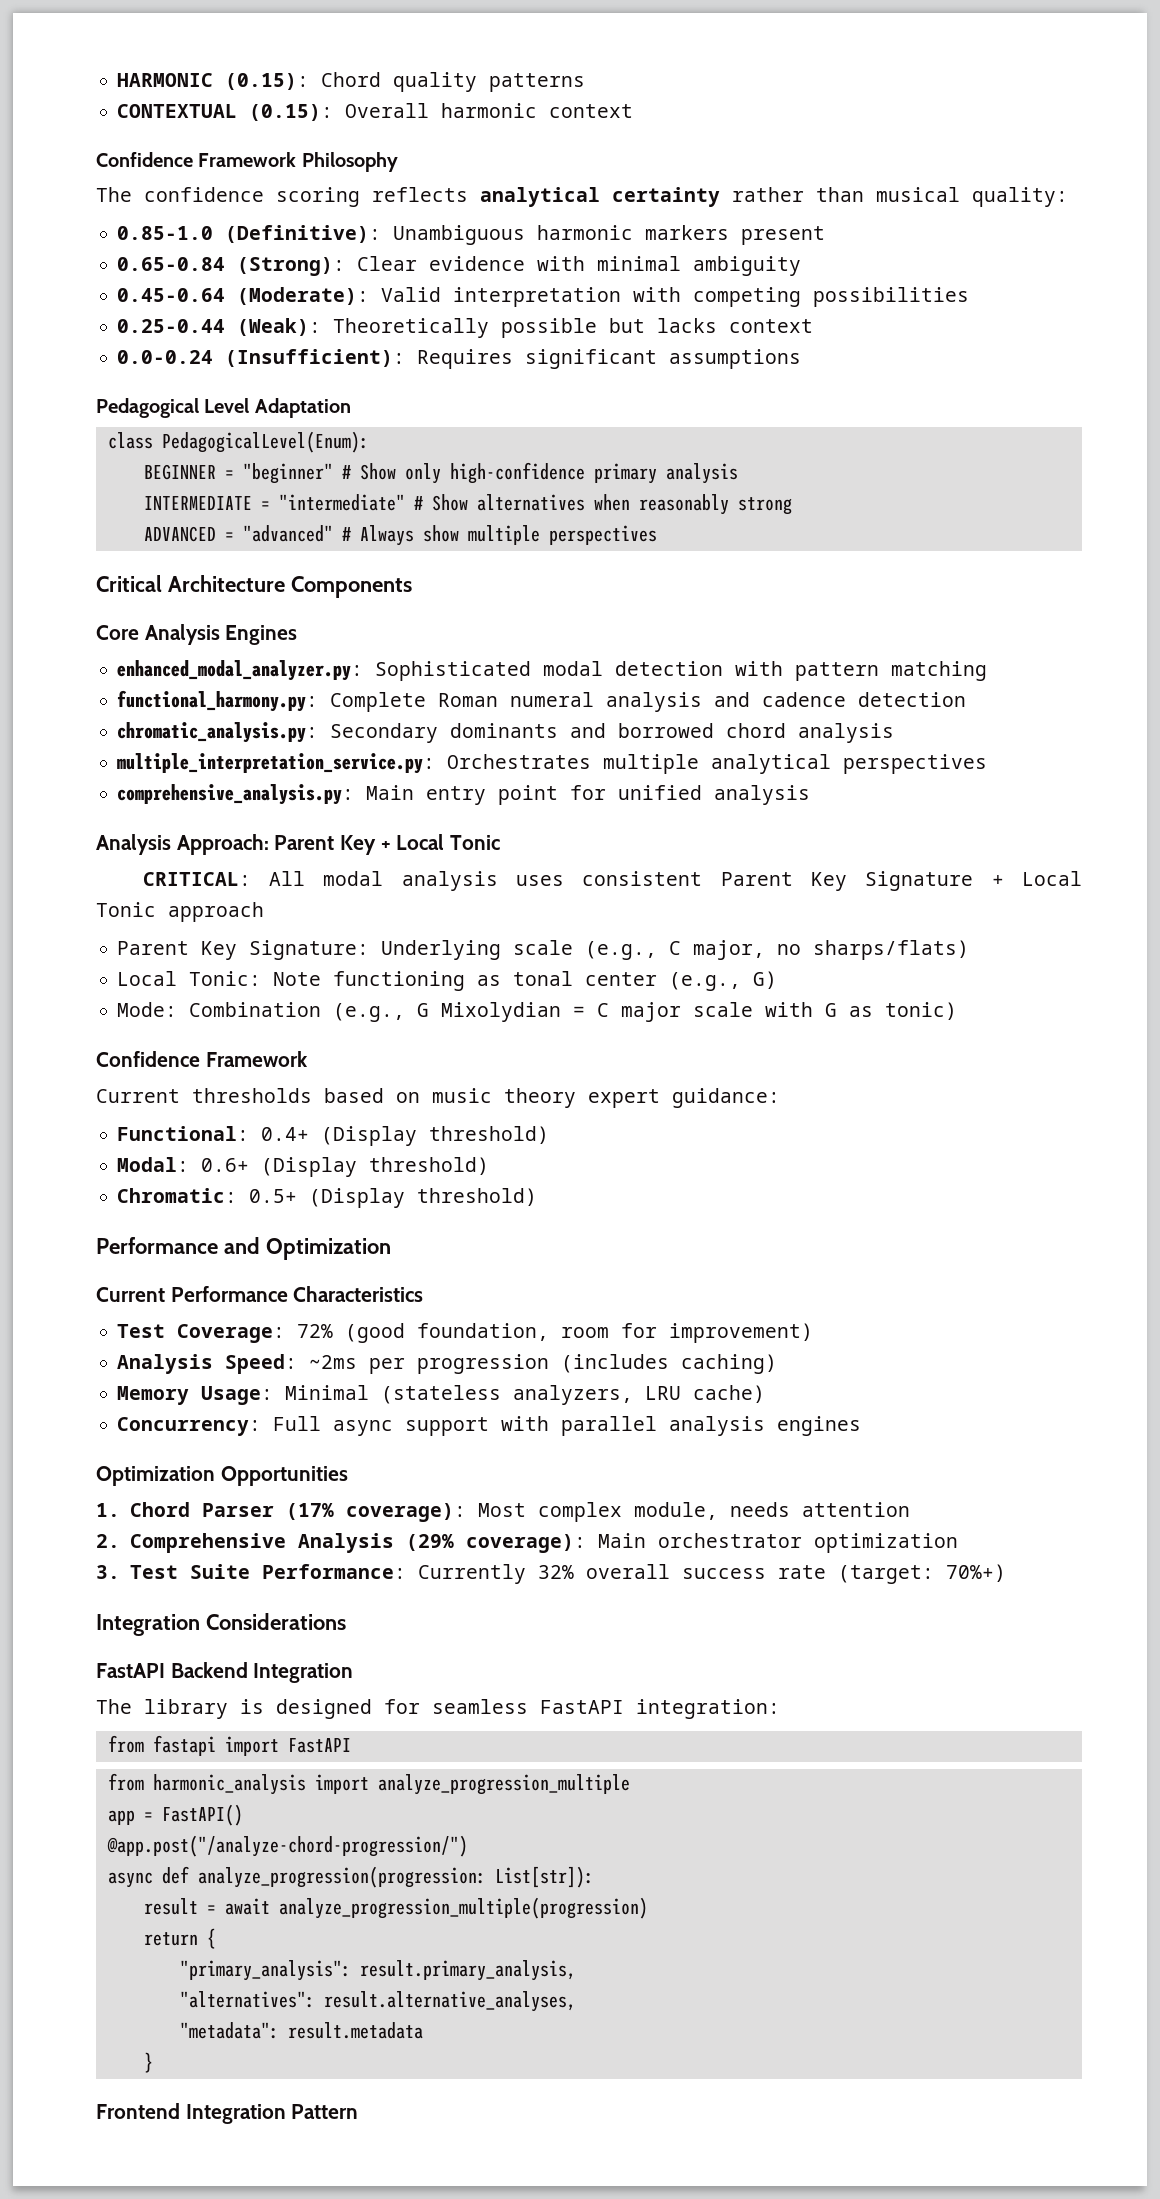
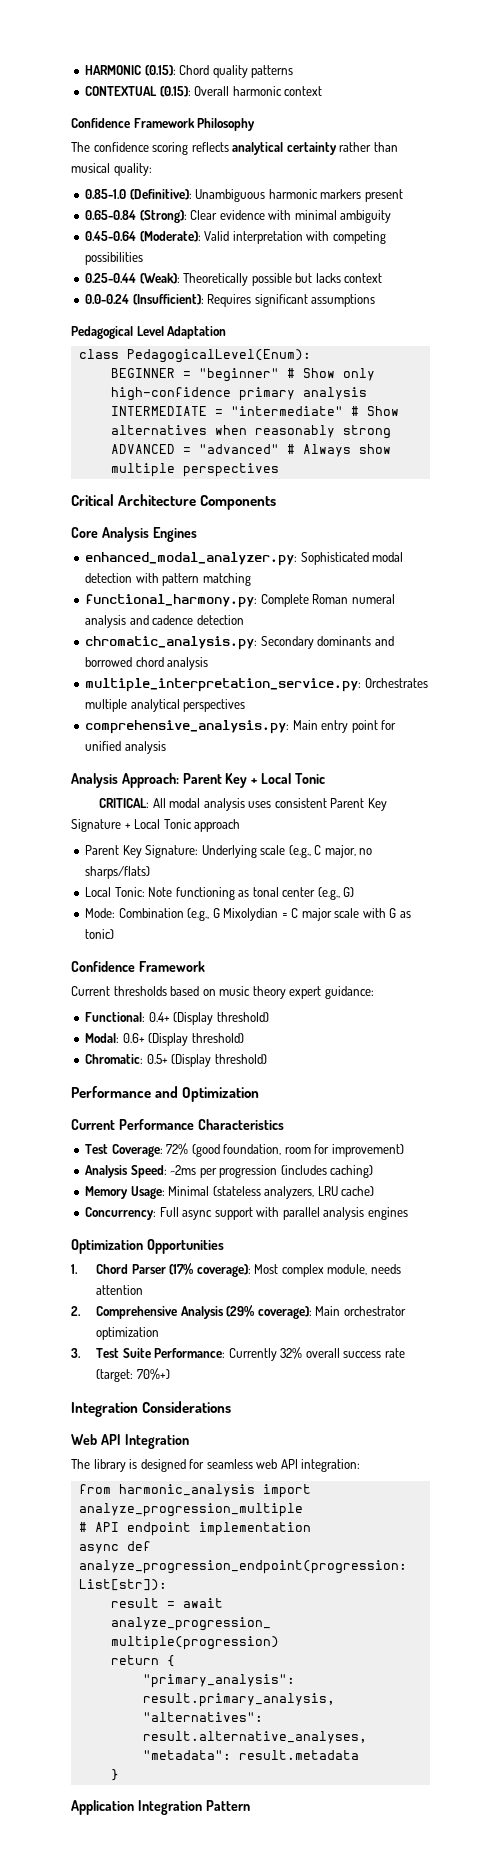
- FastAPI Backend Integration
+ Web API Integration
- The library is designed for seamless FastAPI integration:
+ The library is designed for seamless web API integration:
- from fastapi import FastAPI
- app = FastAPI()
- @app.post("/analyze-chord-progression/")
+ # API endpoint implementation
- async def analyze_progression(progression: List[str]):
+ async def analyze_progression_endpoint(progression: List[str]):
- Frontend Integration Pattern
+ Application Integration Pattern

